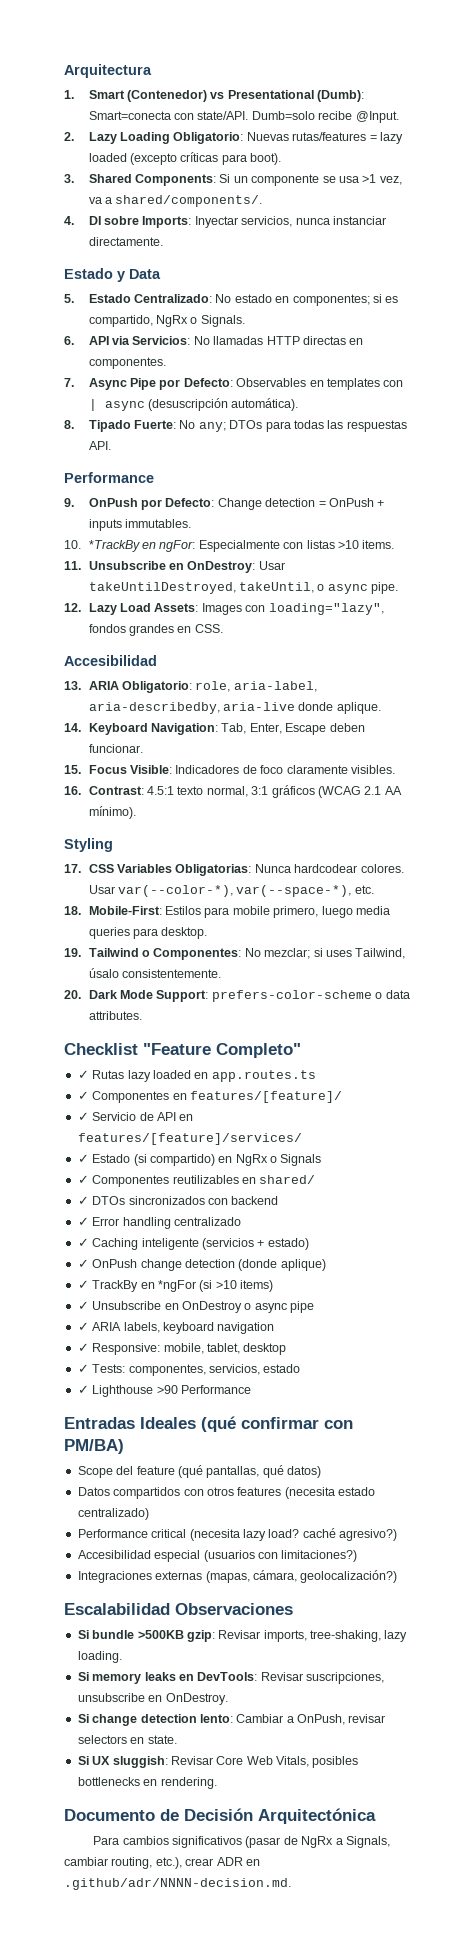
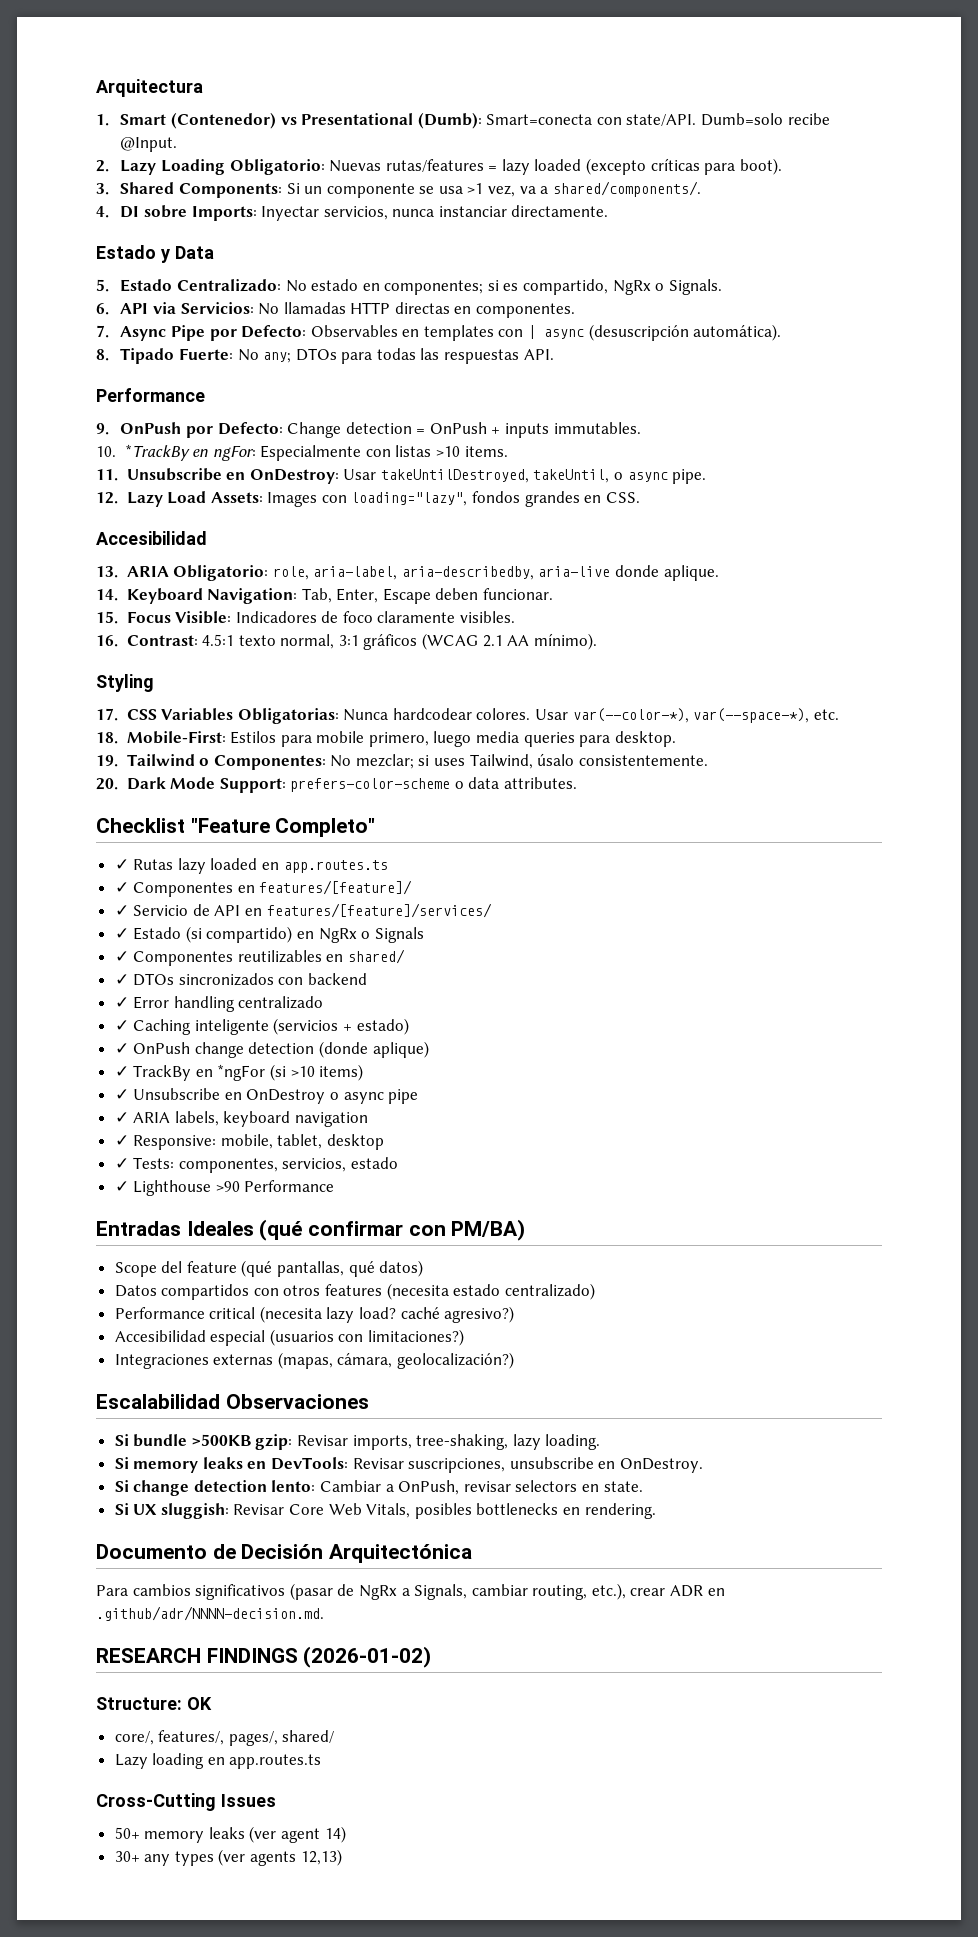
+ RESEARCH FINDINGS (2026-01-02)
+ Structure: OK
+ core/, features/, pages/, shared/
+ Lazy loading en app.routes.ts
+ Cross-Cutting Issues
+ 50+ memory leaks (ver agent 14)
+ 30+ any types (ver agents 12,13)

